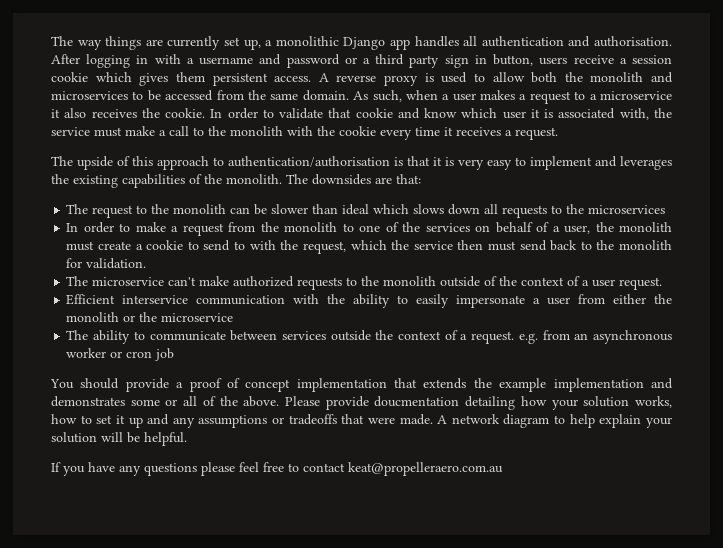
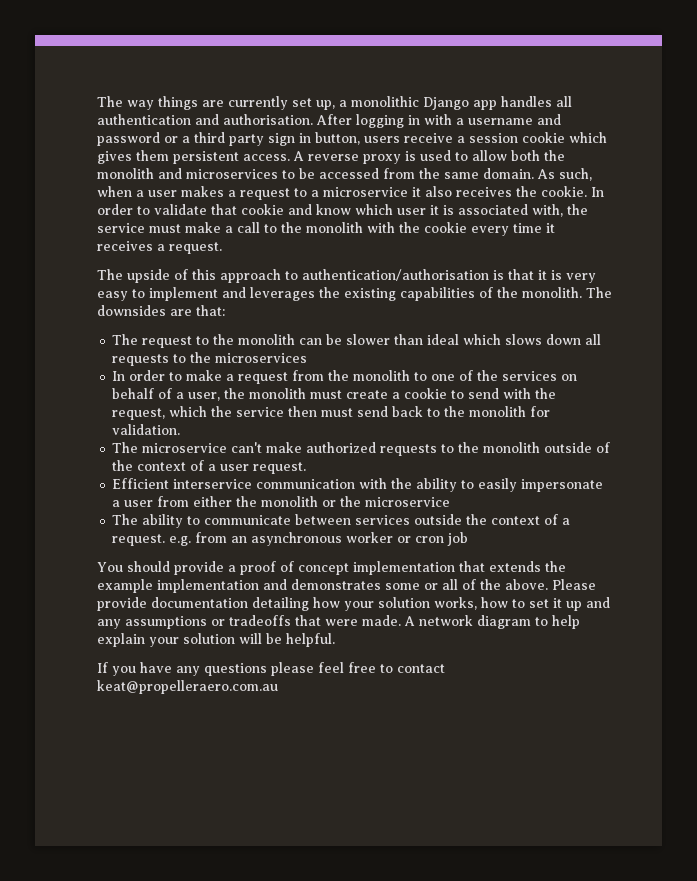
- In order to make a request from the monolith to one of the services on behalf of a user, the monolith must create a cookie to send to with the request, which the service then must send back to the monolith for validation.
+ In order to make a request from the monolith to one of the services on behalf of a user, the monolith must create a cookie to send with the request, which the service then must send back to the monolith for validation.
- Please provide doucmentation detailing how your solution works, how to set it up and any assumptions or tradeoffs that were made.
+ Please provide documentation detailing how your solution works, how to set it up and any assumptions or tradeoffs that were made.

